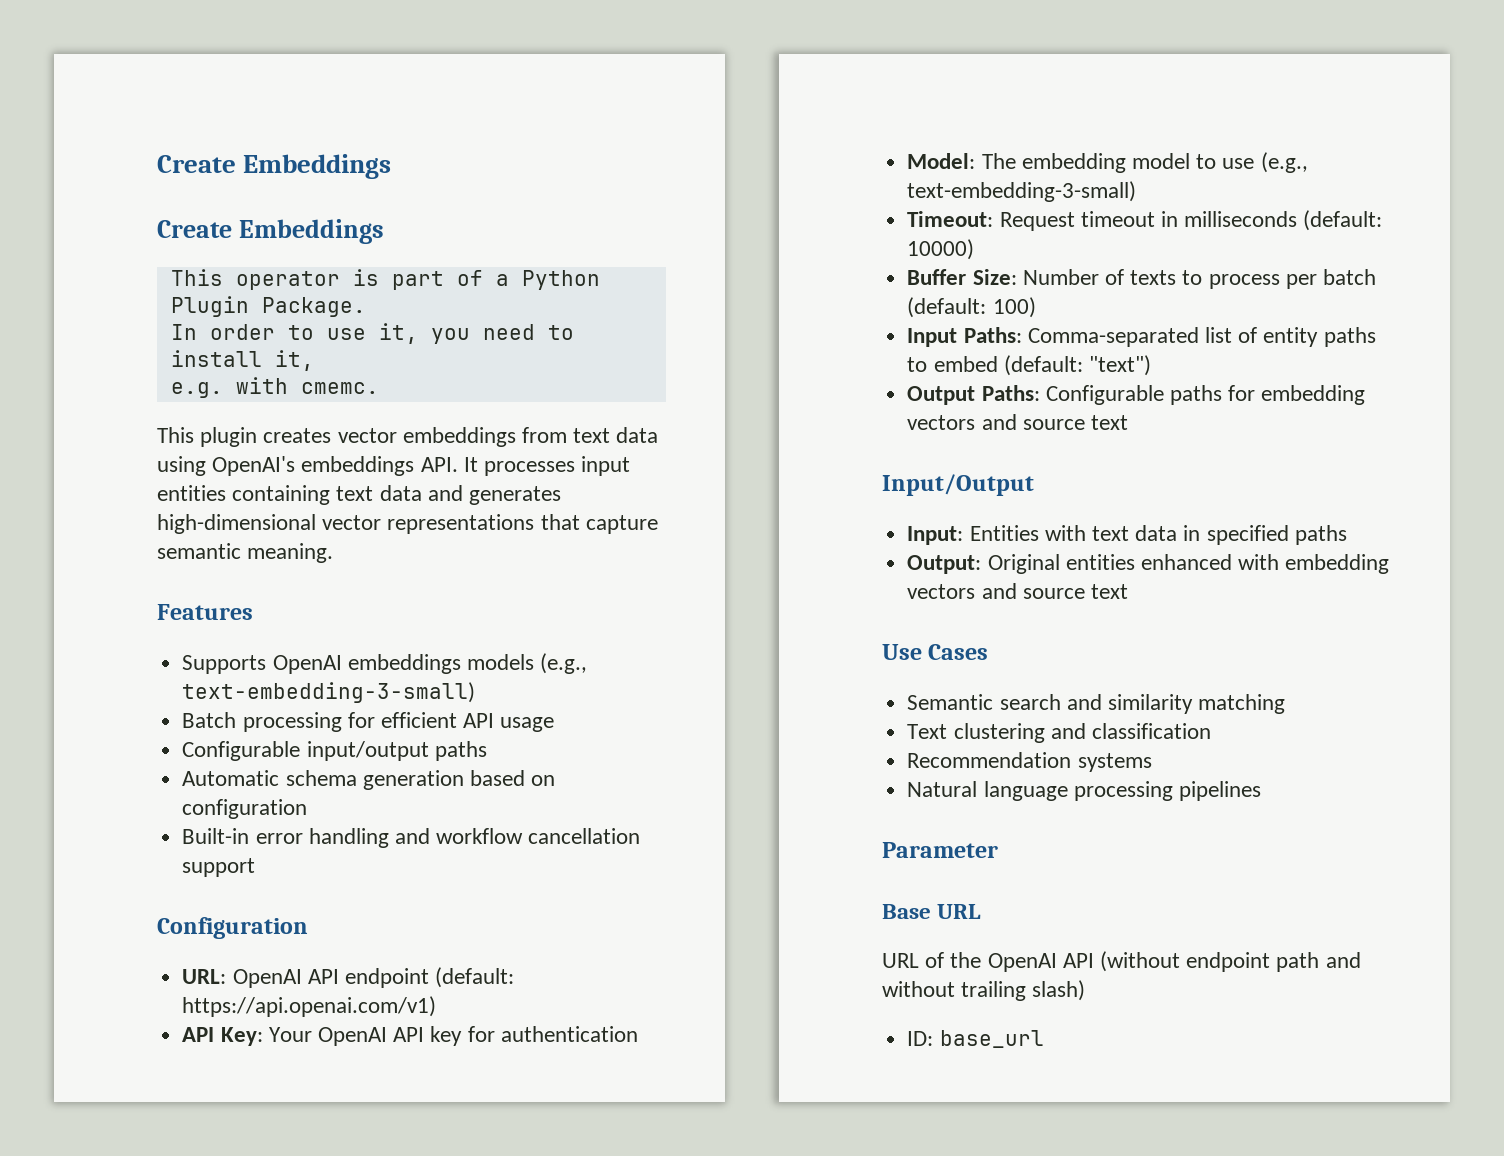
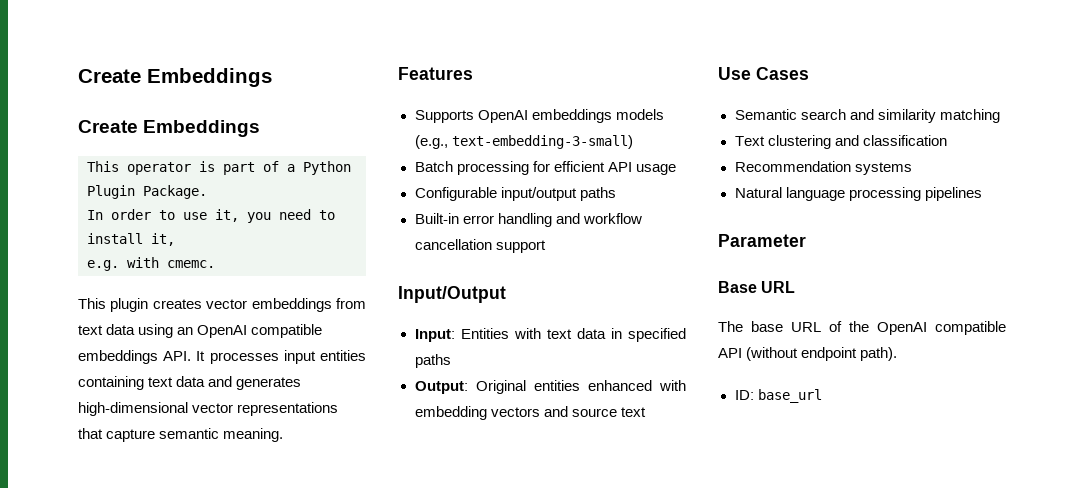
- This plugin creates vector embeddings from text data using OpenAI's embeddings API. It processes input entities containing text data and generates high-dimensional vector representations that capture semantic meaning.
+ This plugin creates vector embeddings from text data using an OpenAI compatible embeddings API. It processes input entities containing text data and generates high-dimensional vector representations that capture semantic meaning.
- Automatic schema generation based on configuration
- Configuration
- URL: OpenAI API endpoint (default: https://api.openai.com/v1)
- API Key: Your OpenAI API key for authentication
- Model: The embedding model to use (e.g., text-embedding-3-small)
- Timeout: Request timeout in milliseconds (default: 10000)
- Buffer Size: Number of texts to process per batch (default: 100)
- Input Paths: Comma-separated list of entity paths to embed (default: "text")
- Output Paths: Configurable paths for embedding vectors and source text
- URL of the OpenAI API (without endpoint path and without trailing slash)
+ The base URL of the OpenAI compatible API (without endpoint path).

